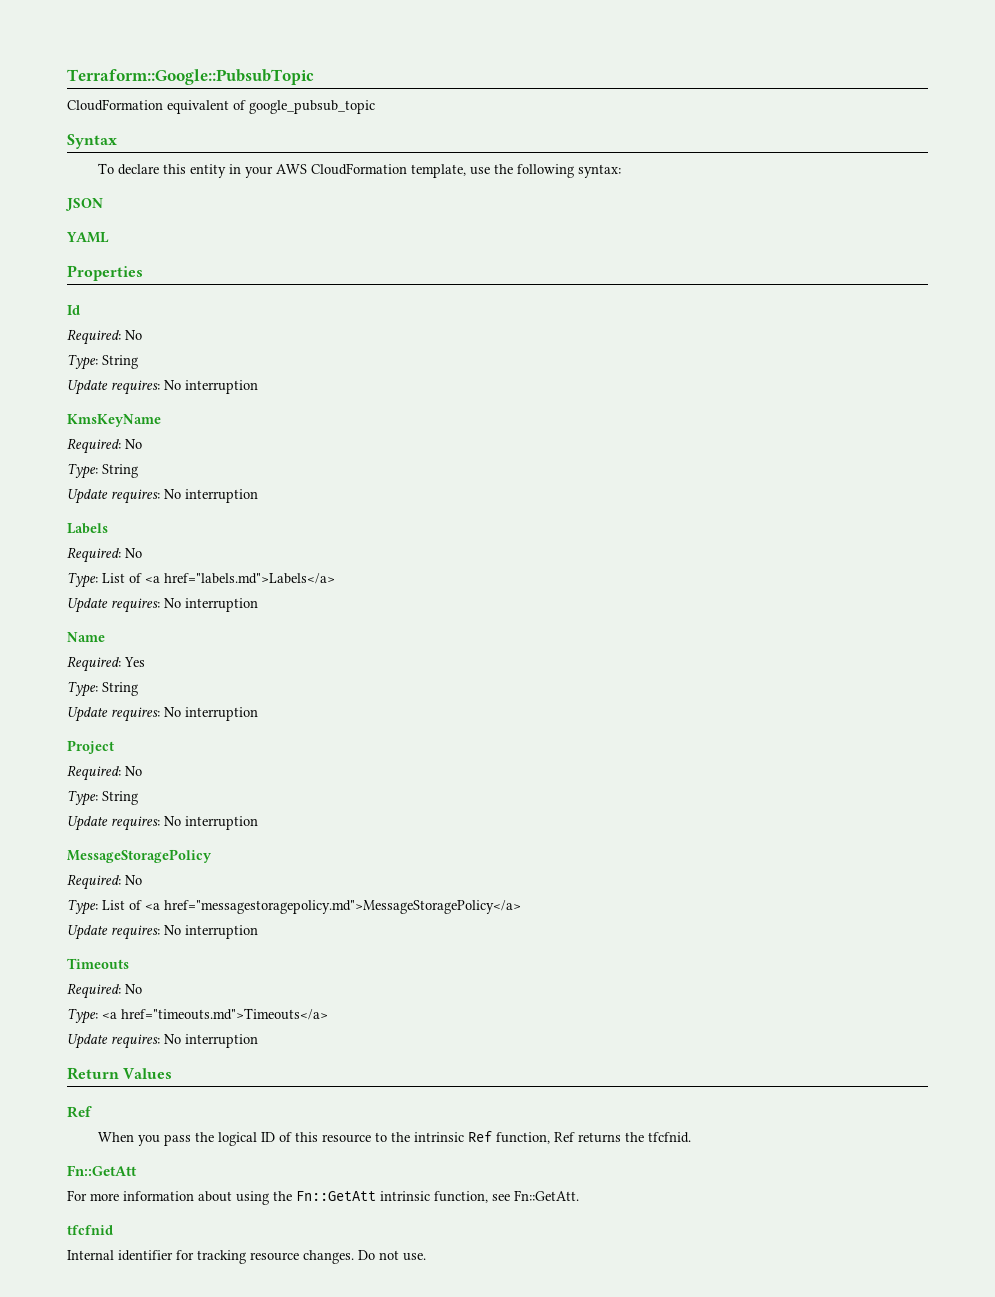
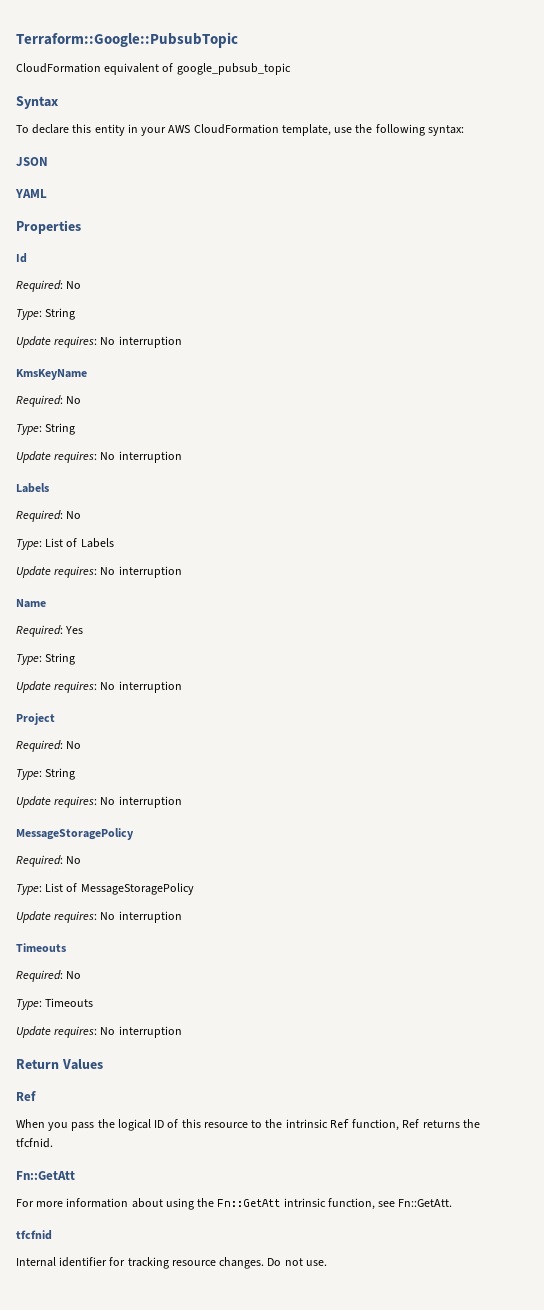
- Type: List of <a href="labels.md">Labels</a>
+ Type: List of Labels
- Type: List of <a href="messagestoragepolicy.md">MessageStoragePolicy</a>
+ Type: List of MessageStoragePolicy
- Type: <a href="timeouts.md">Timeouts</a>
+ Type: Timeouts

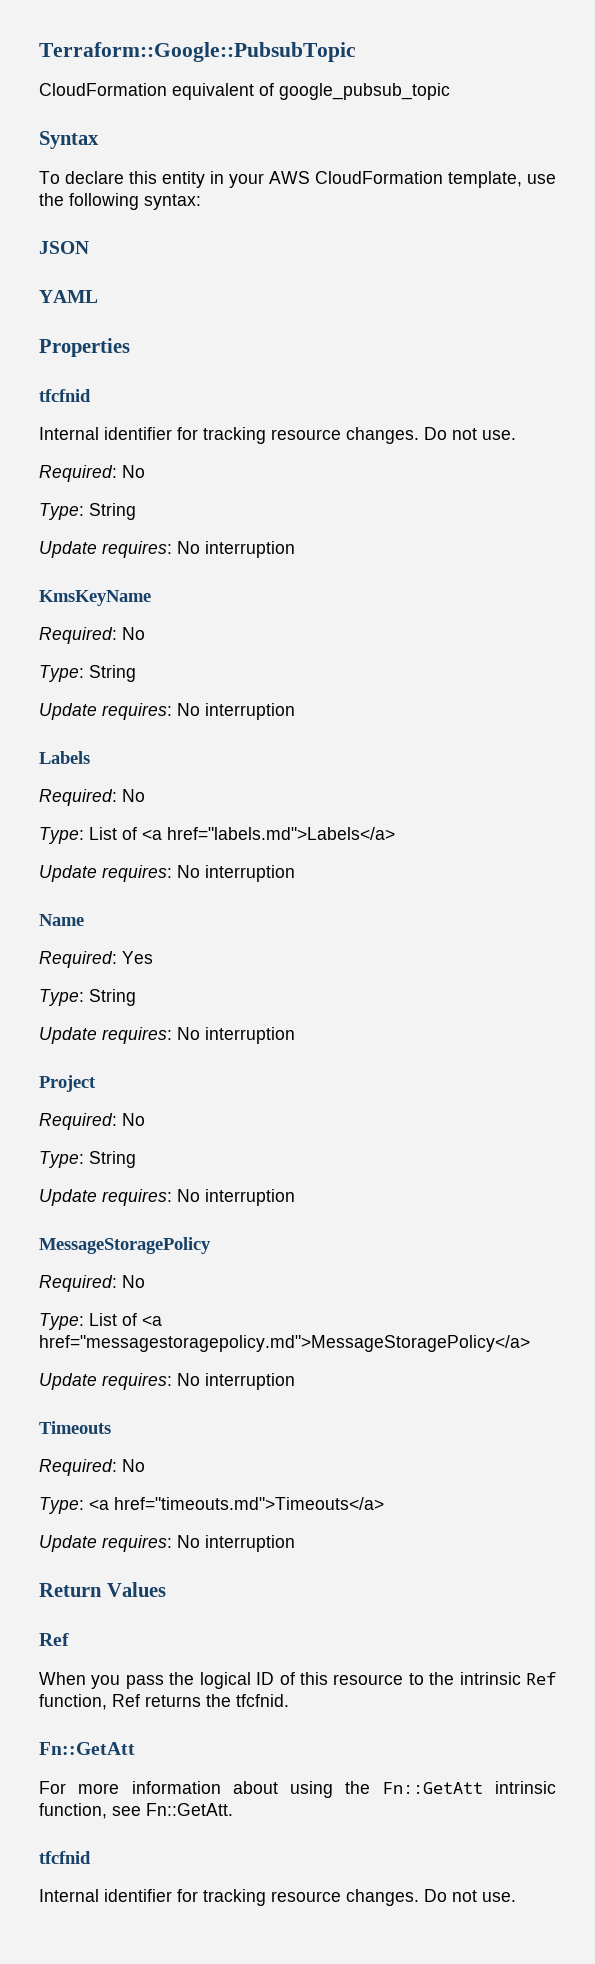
  Properties
- Id
+ tfcfnid
+ Internal identifier for tracking resource changes. Do not use.
- Type: List of Labels
+ Type: List of <a href="labels.md">Labels</a>
- Type: List of MessageStoragePolicy
+ Type: List of <a href="messagestoragepolicy.md">MessageStoragePolicy</a>
- Type: Timeouts
+ Type: <a href="timeouts.md">Timeouts</a>

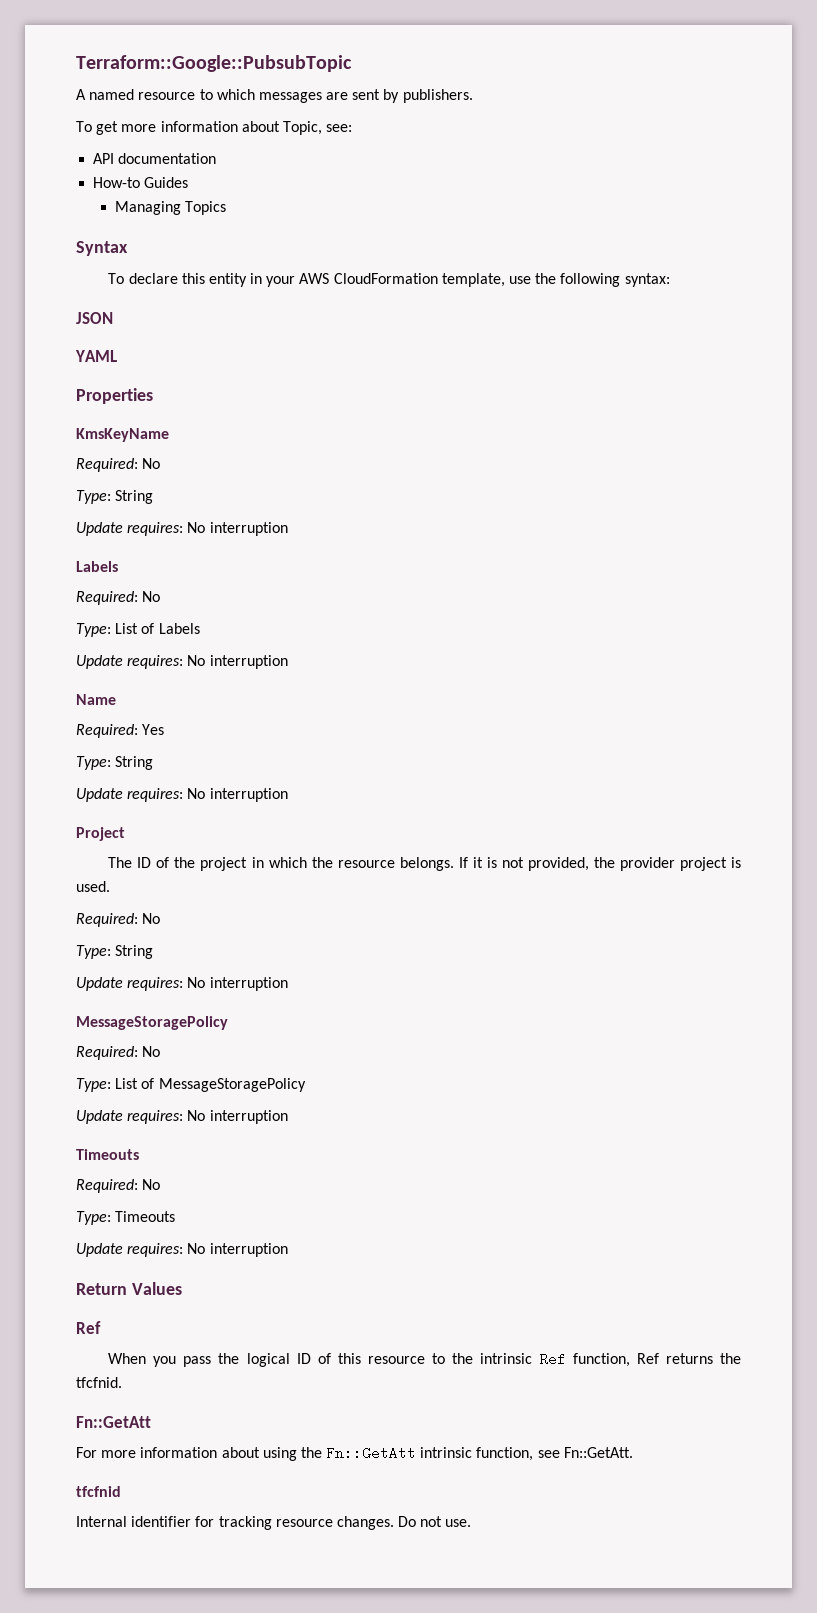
- CloudFormation equivalent of google_pubsub_topic
+ A named resource to which messages are sent by publishers.
+ To get more information about Topic, see:
+ API documentation
+ How-to Guides
+ Managing Topics
  Properties
- tfcfnid
- Internal identifier for tracking resource changes. Do not use.
- Required: No
- Type: String
- Update requires: No interruption
- Type: List of <a href="labels.md">Labels</a>
+ Type: List of Labels
+ The ID of the project in which the resource belongs. If it is not provided, the provider project is used.
- Type: List of <a href="messagestoragepolicy.md">MessageStoragePolicy</a>
+ Type: List of MessageStoragePolicy
- Type: <a href="timeouts.md">Timeouts</a>
+ Type: Timeouts

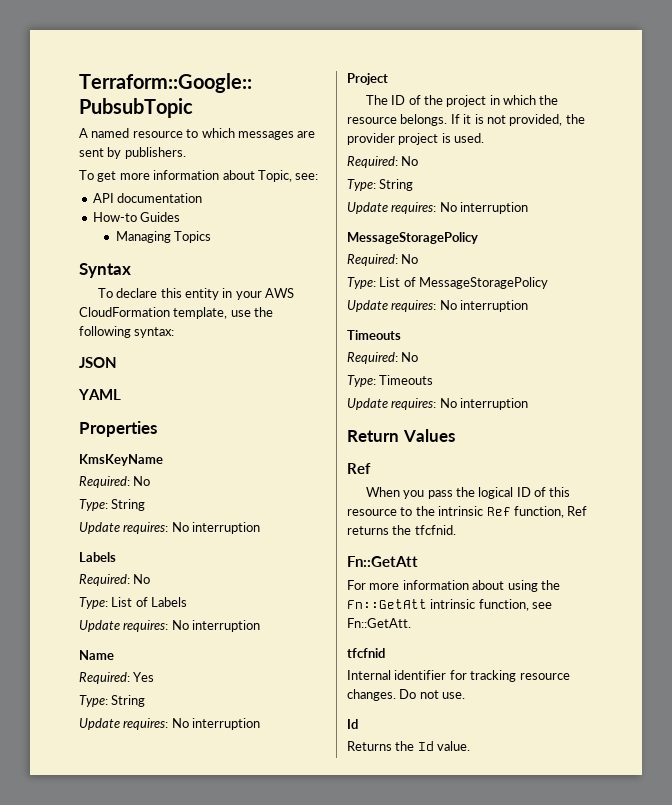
  Do not use.
+ Id
+ Returns the Id value.

